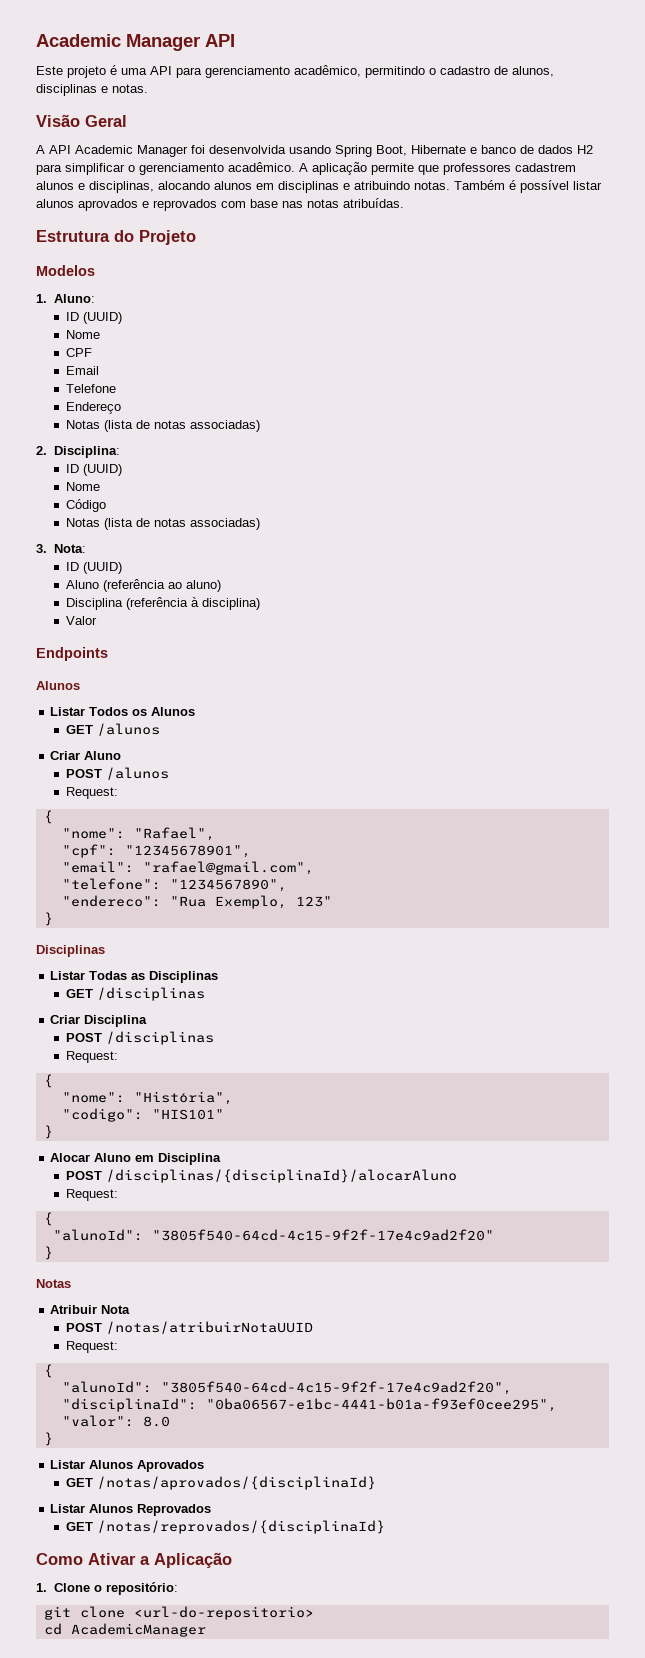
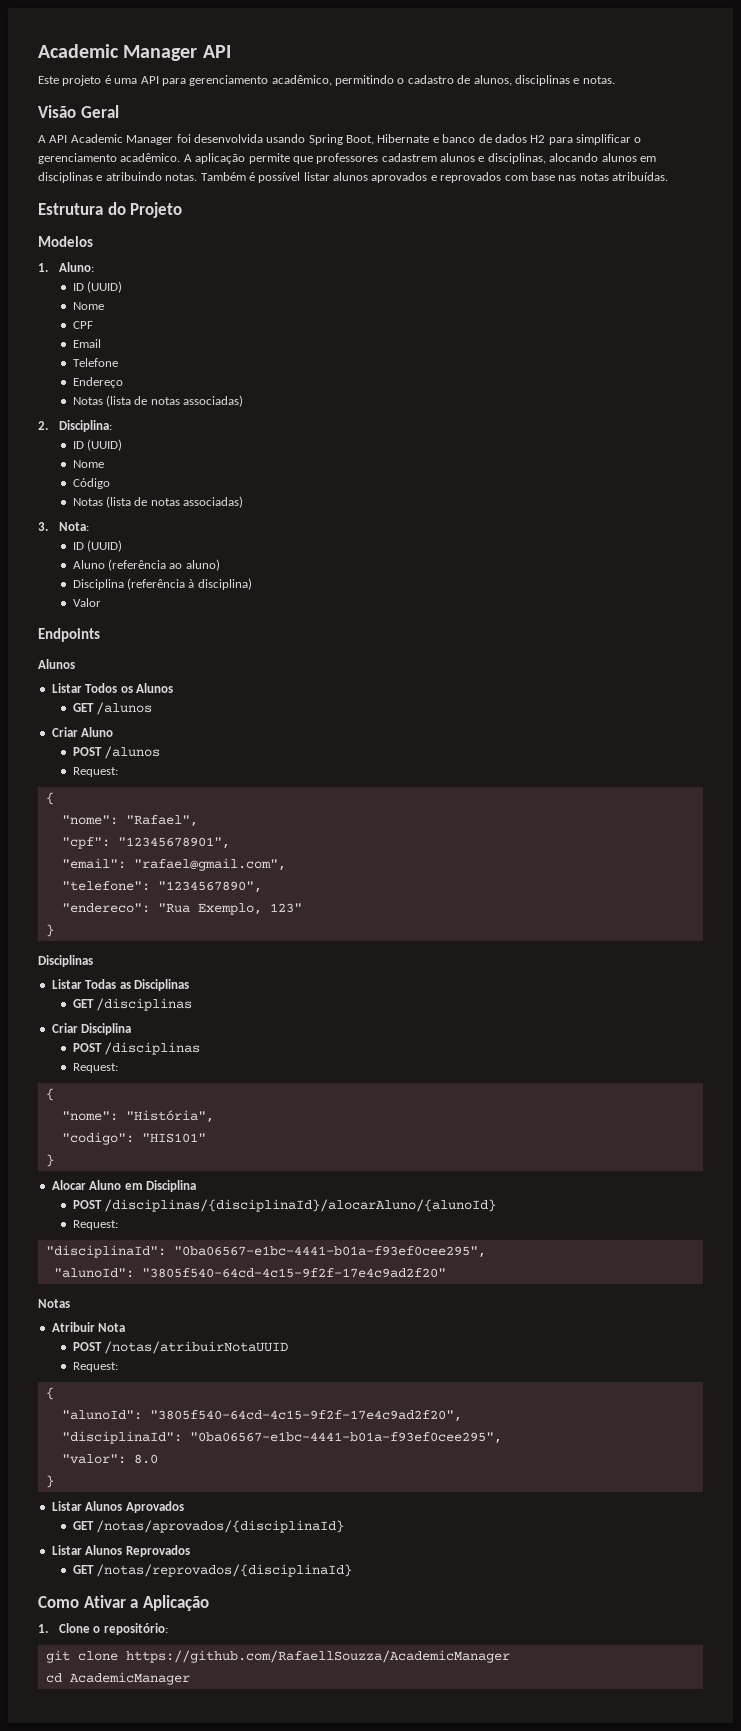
- POST /disciplinas/{disciplinaId}/alocarAluno
+ POST /disciplinas/{disciplinaId}/alocarAluno/{alunoId}
  Request:
- {
+ "disciplinaId": "0ba06567-e1bc-4441-b01a-f93ef0cee295",
  "alunoId": "3805f540-64cd-4c15-9f2f-17e4c9ad2f20"
- }
- git clone <url-do-repositorio>
+ git clone https://github.com/RafaellSouzza/AcademicManager

